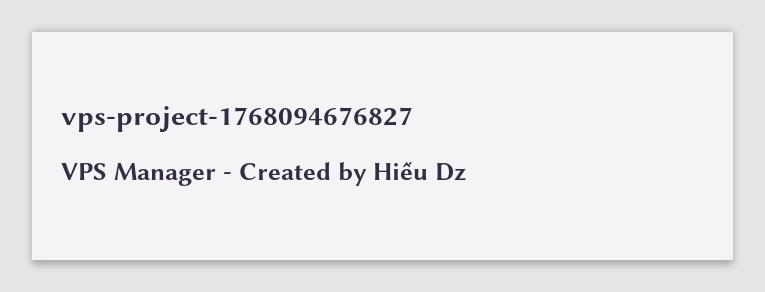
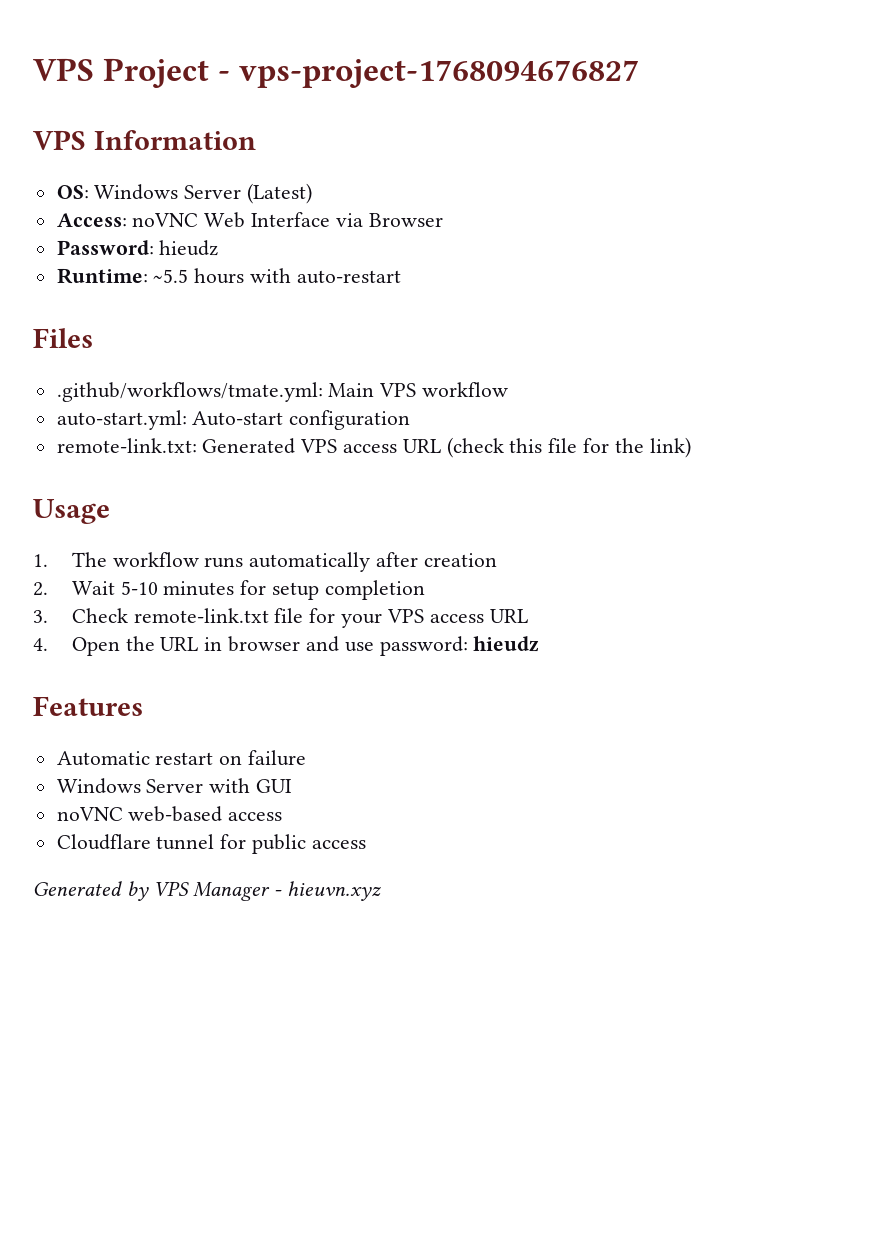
- vps-project-1768094676827
+ VPS Project - vps-project-1768094676827
- VPS Manager - Created by Hiếu Dz
+ VPS Information
+ OS: Windows Server (Latest)
+ Access: noVNC Web Interface via Browser
+ Password: hieudz
+ Runtime: ~5.5 hours with auto-restart
+ Files
+ .github/workflows/tmate.yml: Main VPS workflow
+ auto-start.yml: Auto-start configuration
+ remote-link.txt: Generated VPS access URL (check this file for the link)
+ Usage
+ 1. The workflow runs automatically after creation
+ 2. Wait 5-10 minutes for setup completion
+ 3. Check remote-link.txt file for your VPS access URL
+ 4. Open the URL in browser and use password: hieudz
+ Features
+ Automatic restart on failure
+ Windows Server with GUI
+ noVNC web-based access
+ Cloudflare tunnel for public access
+ Generated by VPS Manager - hieuvn.xyz

